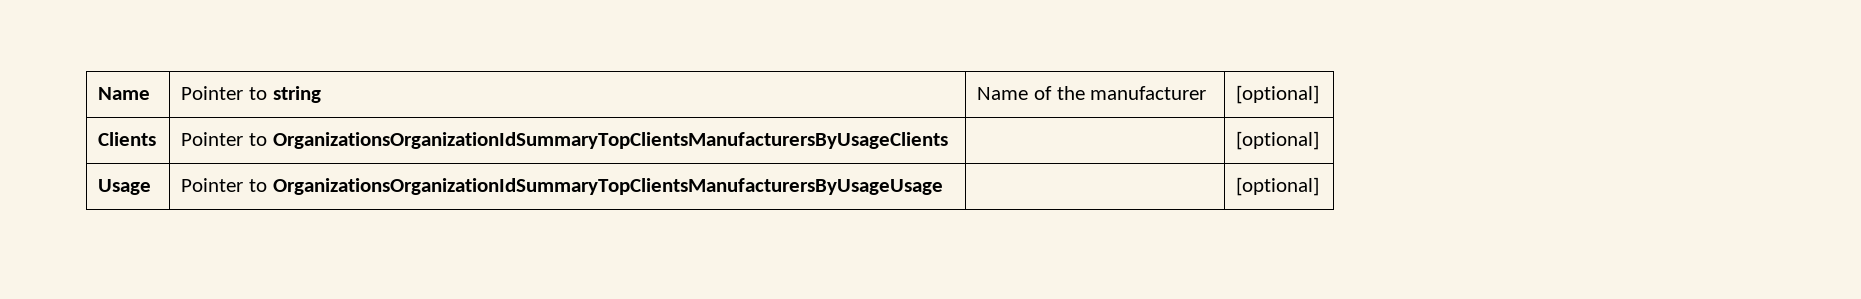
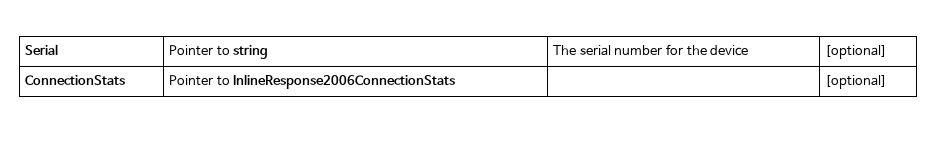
- Name | Pointer to string | Name of the manufacturer | [optional]
- Clients | Pointer to OrganizationsOrganizationIdSummaryTopClientsManufacturersByUsageClients | | [optional]
- Usage | Pointer to OrganizationsOrganizationIdSummaryTopClientsManufacturersByUsageUsage | | [optional]
+ Serial | Pointer to string | The serial number for the device | [optional]
+ ConnectionStats | Pointer to InlineResponse2006ConnectionStats | | [optional]

